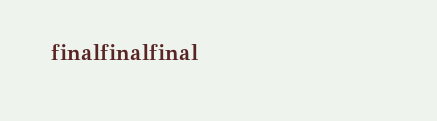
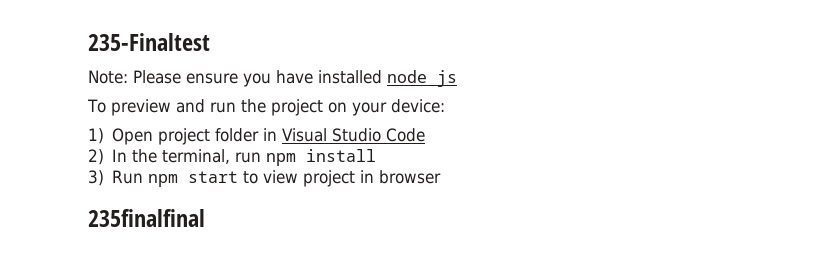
- finalfinalfinal
+ 235-Finaltest
+ Note: Please ensure you have installed node js
+ To preview and run the project on your device:
+ 1) Open project folder in Visual Studio Code
+ 2) In the terminal, run npm install
+ 3) Run npm start to view project in browser
+ 235finalfinal

